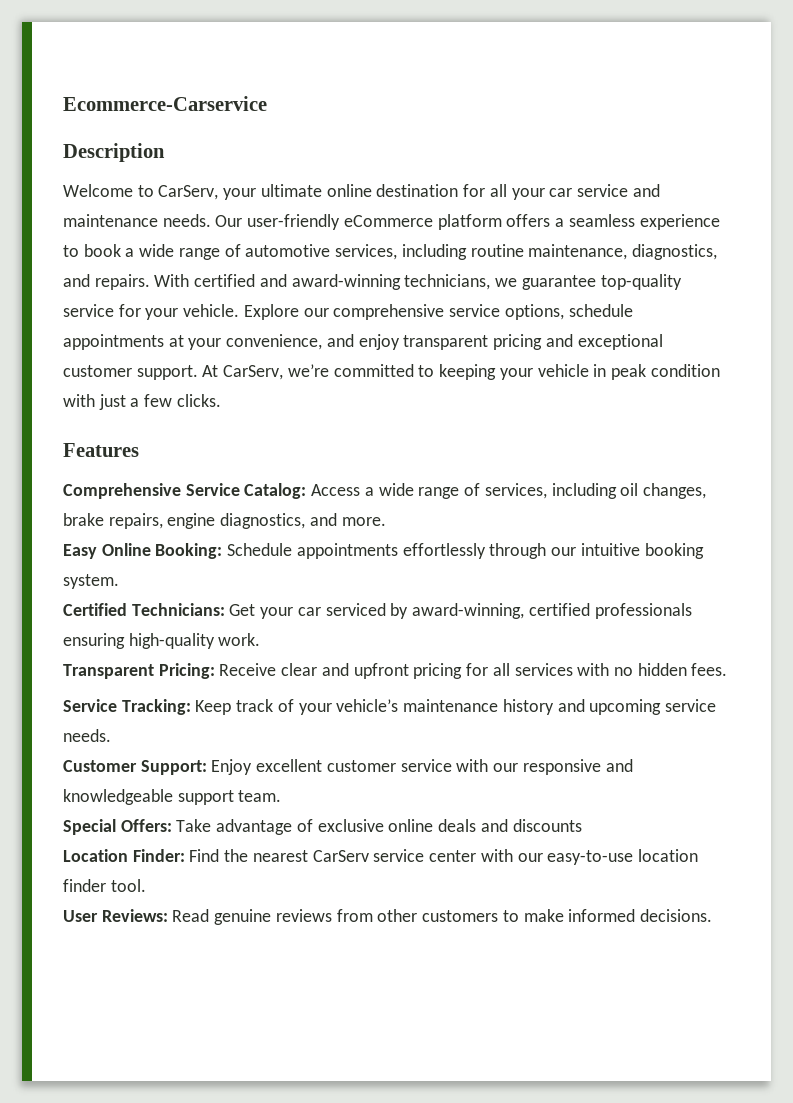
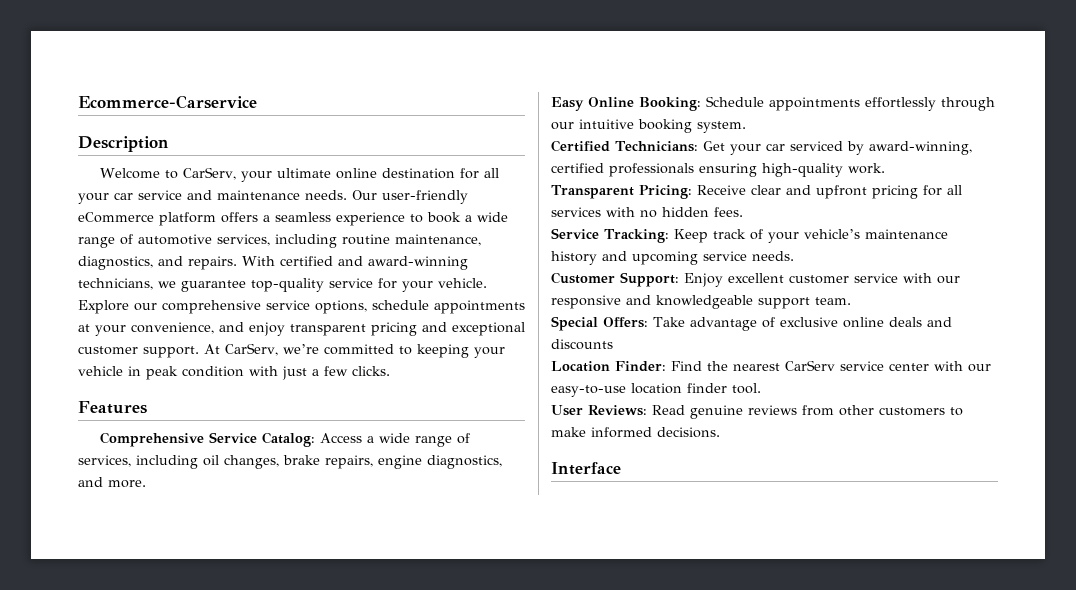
+ Interface

